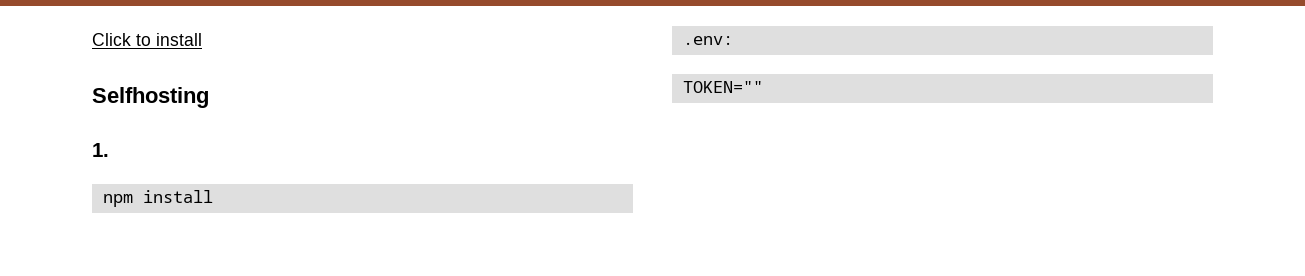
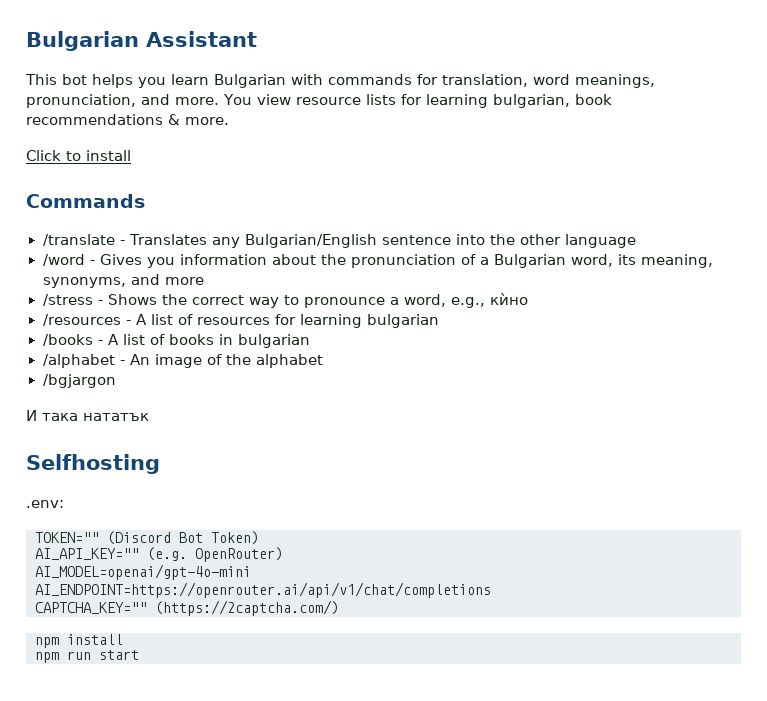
+ Bulgarian Assistant
+ This bot helps you learn Bulgarian with commands for translation, word meanings, pronunciation, and more. You view resource lists for learning bulgarian, book recommendations & more.
  Click to install
+ Commands
+ /translate - Translates any Bulgarian/English sentence into the other language
+ /word - Gives you information about the pronunciation of a Bulgarian word, its meaning, synonyms, and more
+ /stress - Shows the correct way to pronounce a word, e.g., кѝно
+ /resources - A list of resources for learning bulgarian
+ /books - A list of books in bulgarian
+ /alphabet - An image of the alphabet
+ /bgjargon
+ И така нататък
  Selfhosting
- 1.
+ .env:
+ TOKEN="" (Discord Bot Token)
+ AI_API_KEY="" (e.g. OpenRouter)
+ AI_MODEL=openai/gpt-4o-mini
+ AI_ENDPOINT=https://openrouter.ai/api/v1/chat/completions
+ CAPTCHA_KEY="" (https://2captcha.com/)
- .env:
- TOKEN=""
+ npm run start

